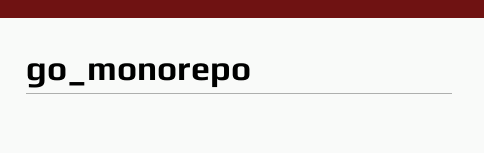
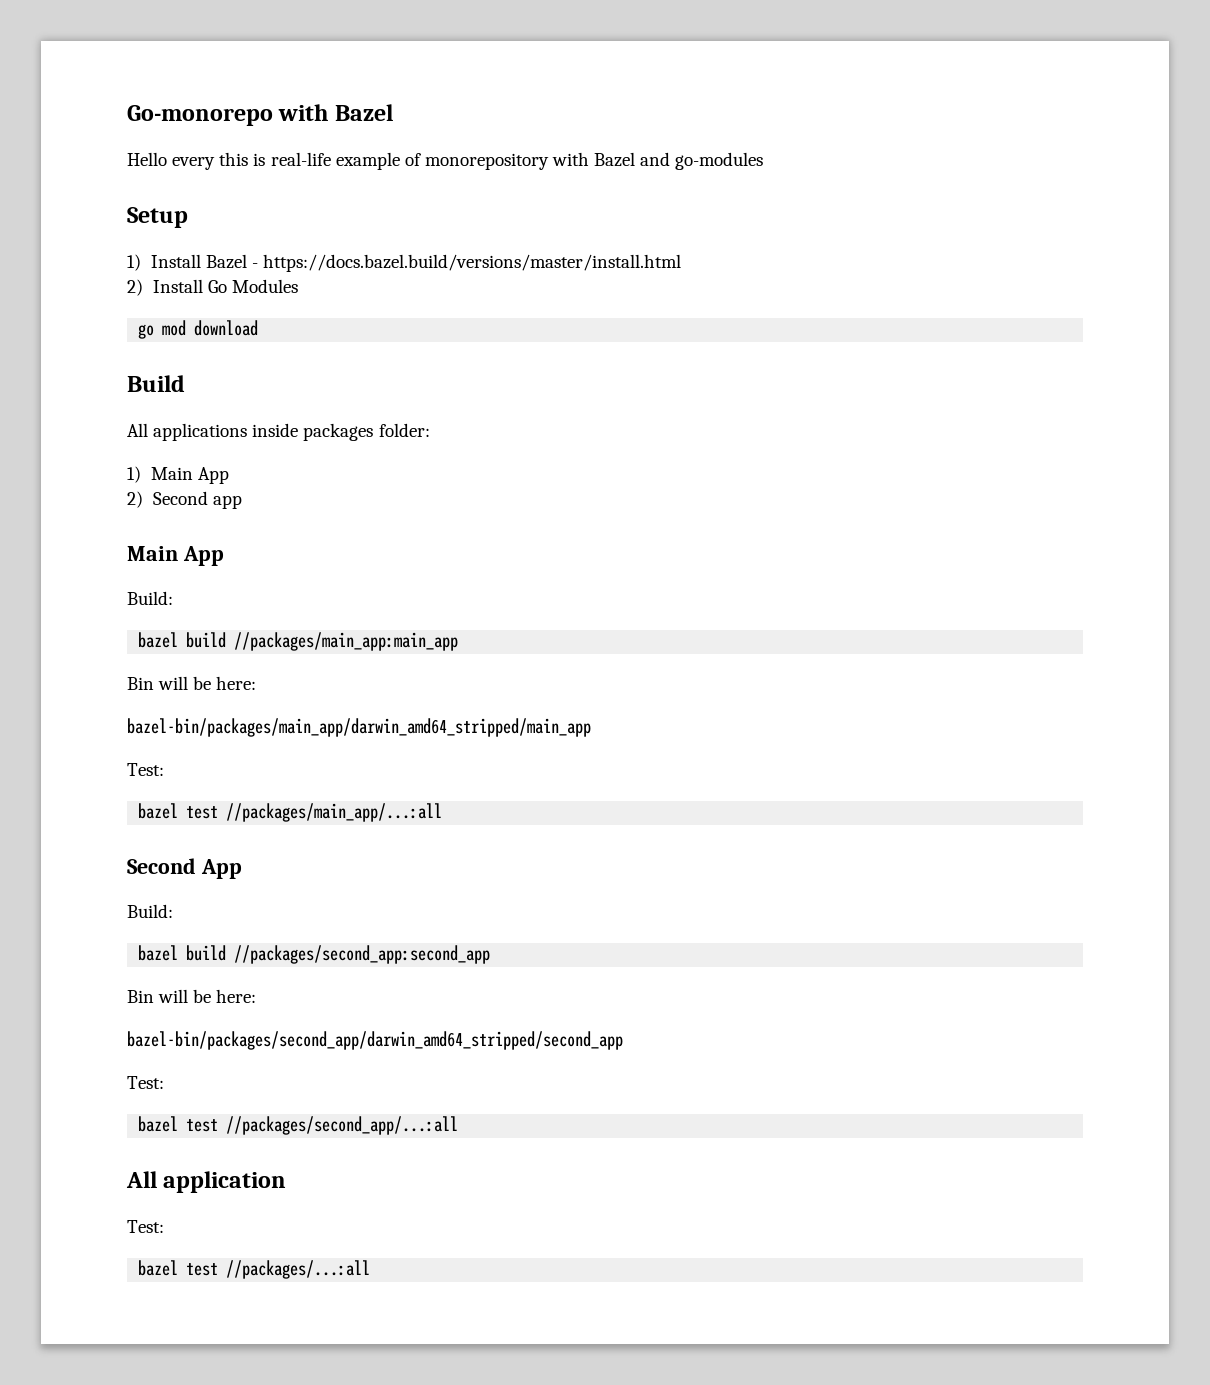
- go_monorepo
+ Go-monorepo with Bazel
+ Hello every this is real-life example of monorepository with Bazel and go-modules
+ Setup
+ 1) Install Bazel - https://docs.bazel.build/versions/master/install.html
+ 2) Install Go Modules
+ go mod download
+ Build
+ All applications inside packages folder:
+ 1) Main App
+ 2) Second app
+ Main App
+ Build:
+ bazel build //packages/main_app:main_app
+ Bin will be here:
+ bazel-bin/packages/main_app/darwin_amd64_stripped/main_app
+ Test:
+ bazel test //packages/main_app/...:all
+ Second App
+ Build:
+ bazel build //packages/second_app:second_app
+ Bin will be here:
+ bazel-bin/packages/second_app/darwin_amd64_stripped/second_app
+ Test:
+ bazel test //packages/second_app/...:all
+ All application
+ Test:
+ bazel test //packages/...:all

